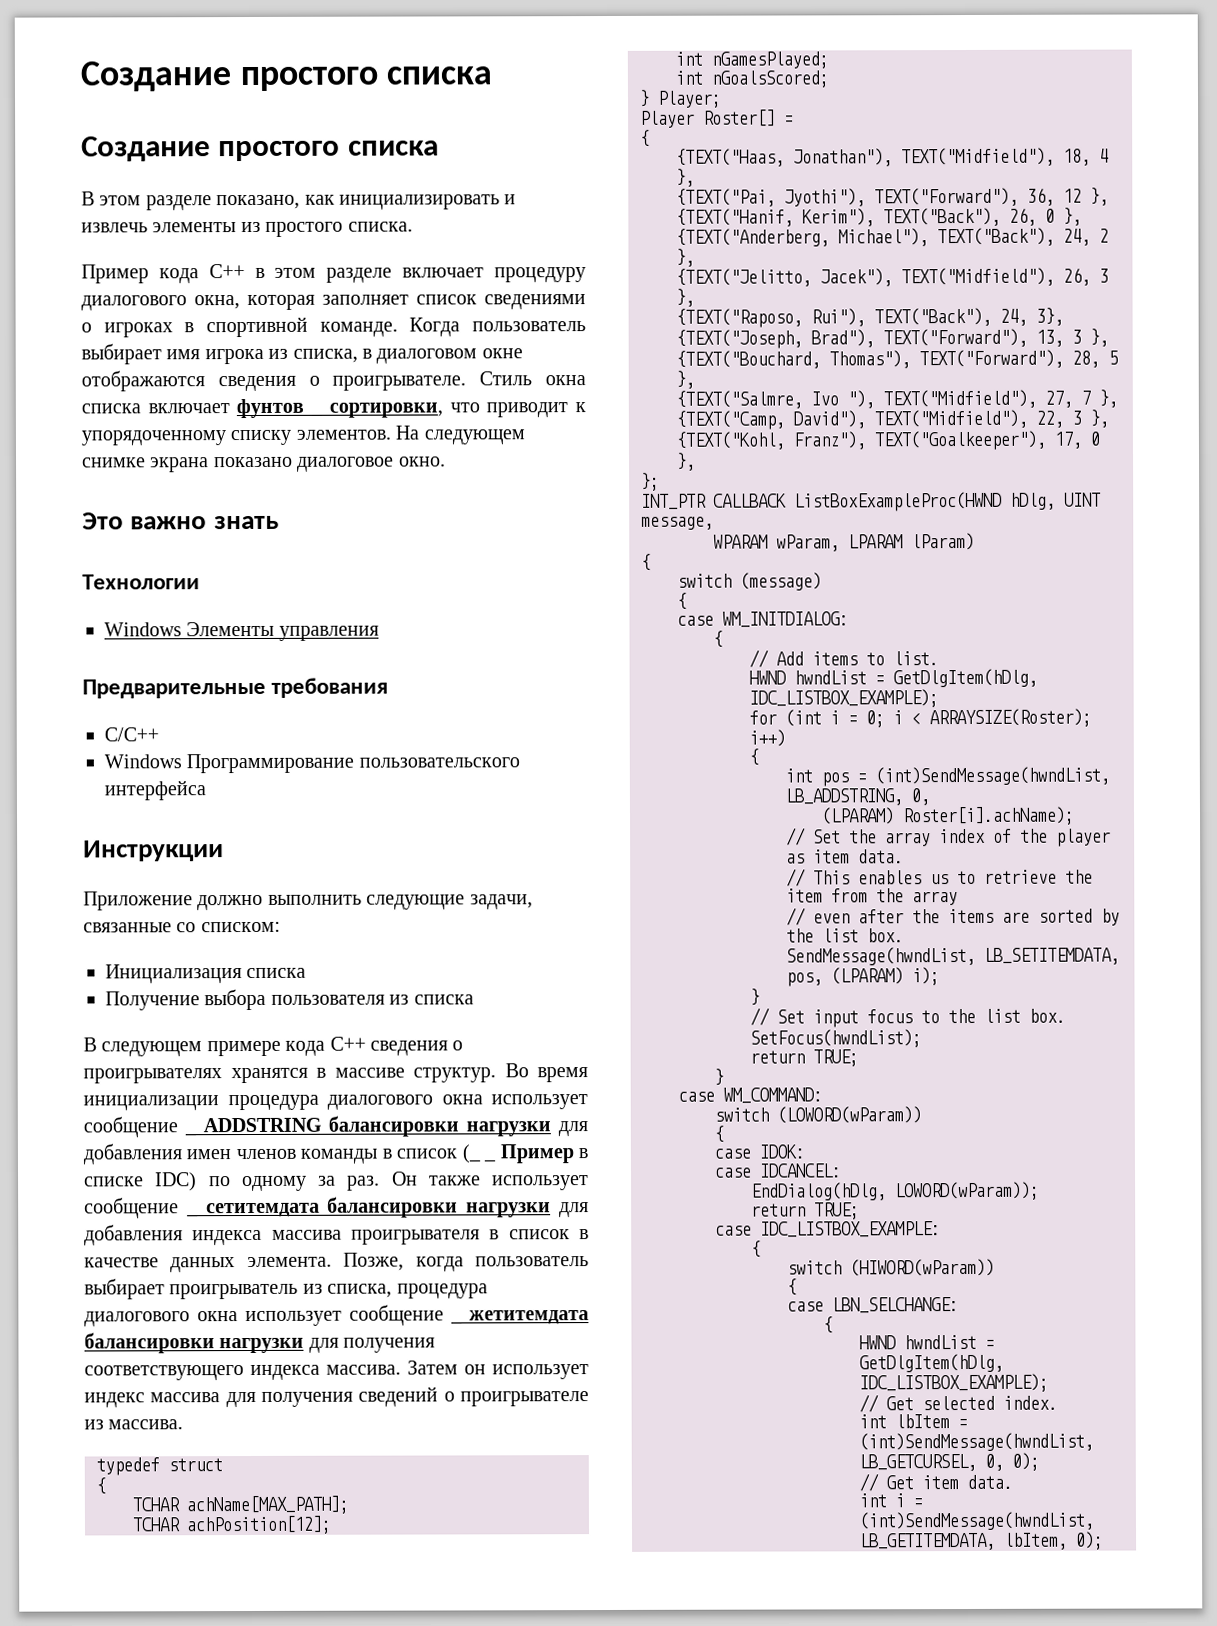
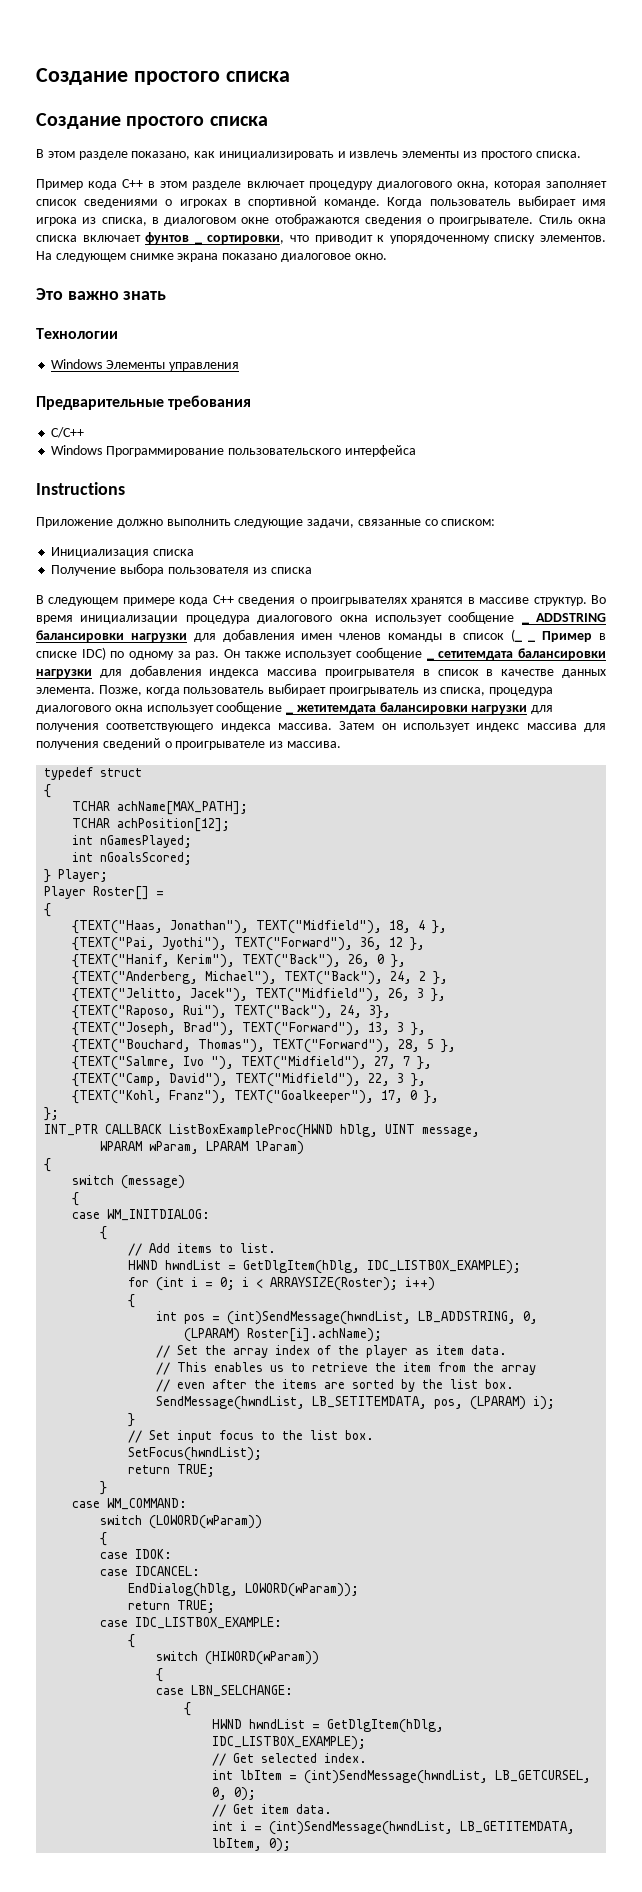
- Инструкции
+ Instructions

